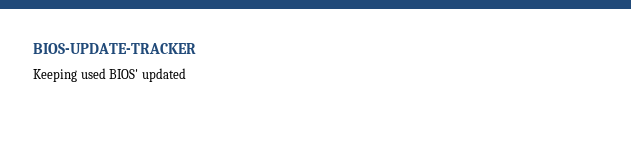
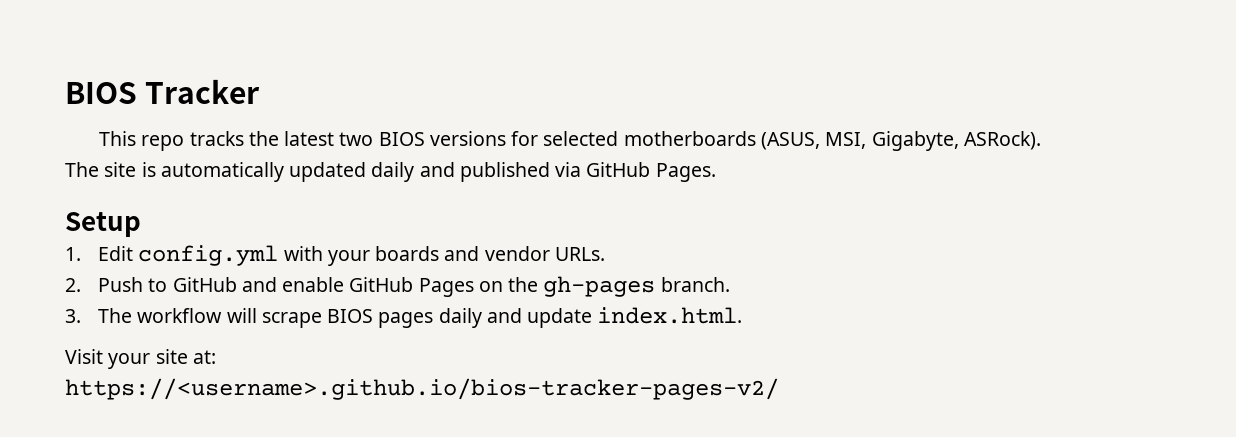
- BIOS-UPDATE-TRACKER
- Keeping used BIOS' updated
+ BIOS Tracker
+ This repo tracks the latest two BIOS versions for selected motherboards (ASUS, MSI, Gigabyte, ASRock).
+ The site is automatically updated daily and published via GitHub Pages.
+ Setup
+ 1. Edit config.yml with your boards and vendor URLs.
+ 2. Push to GitHub and enable GitHub Pages on the gh-pages branch.
+ 3. The workflow will scrape BIOS pages daily and update index.html.
+ Visit your site at:
+ https://<username>.github.io/bios-tracker-pages-v2/

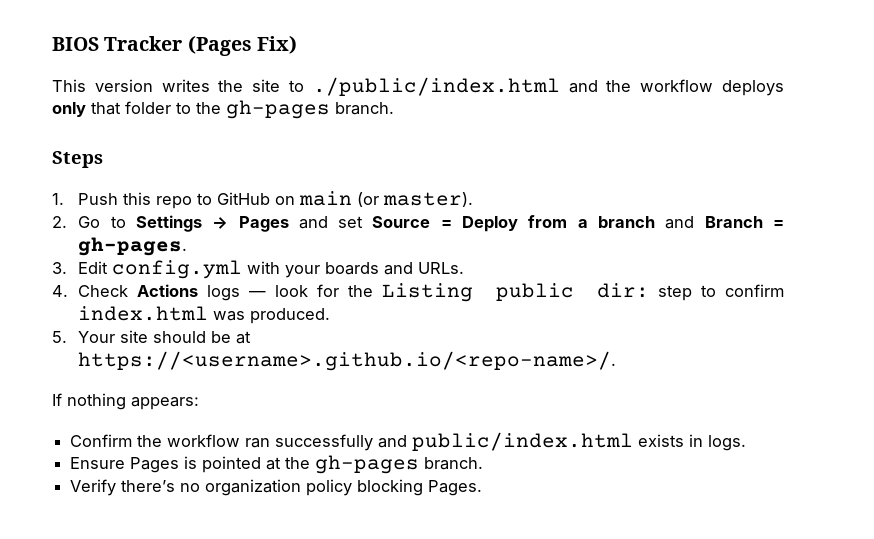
- BIOS Tracker
+ BIOS Tracker (Pages Fix)
- This repo tracks the latest two BIOS versions for selected motherboards (ASUS, MSI, Gigabyte, ASRock).
- The site is automatically updated daily and published via GitHub Pages.
- Setup
- 1. Edit config.yml with your boards and vendor URLs.
+ This version writes the site to ./public/index.html and the workflow deploys only that folder to the gh-pages branch.
+ Steps
+ 1. Push this repo to GitHub on main (or master).
+ 2. Go to Settings → Pages and set Source = Deploy from a branch and Branch = gh-pages.
+ 3. Edit config.yml with your boards and URLs.
- 2. Push to GitHub and enable GitHub Pages on the gh-pages branch.
- 3. The workflow will scrape BIOS pages daily and update index.html.
- Visit your site at:
- https://<username>.github.io/bios-tracker-pages-v2/
+ 4. Check Actions logs — look for the Listing public dir: step to confirm index.html was produced.
+ 5. Your site should be at https://<username>.github.io/<repo-name>/.
+ If nothing appears:
+ Confirm the workflow ran successfully and public/index.html exists in logs.
+ Ensure Pages is pointed at the gh-pages branch.
+ Verify there’s no organization policy blocking Pages.

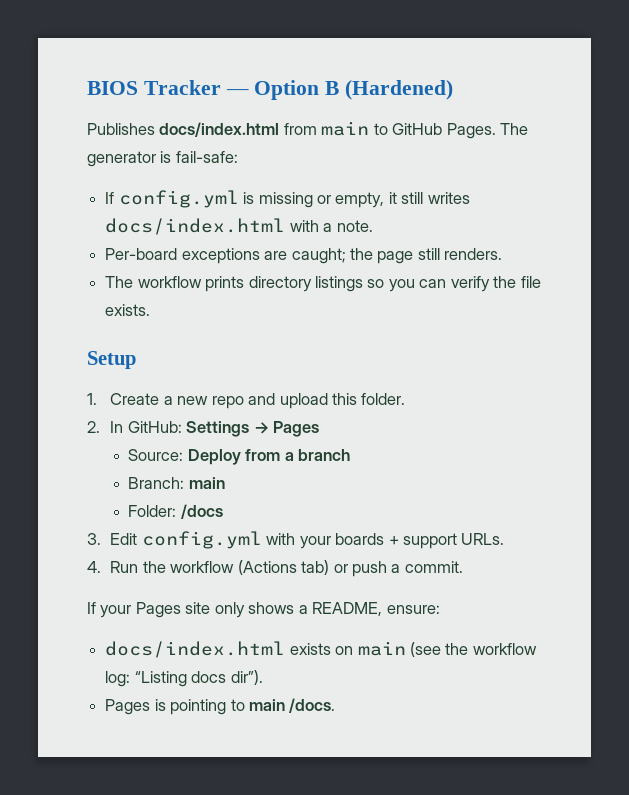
- BIOS Tracker (Pages Fix)
- This version writes the site to ./public/index.html and the workflow deploys only that folder to the gh-pages branch.
- Steps
- 1. Push this repo to GitHub on main (or master).
+ BIOS Tracker — Option B (Hardened)
+ Publishes docs/index.html from main to GitHub Pages. The generator is fail-safe:
+ If config.yml is missing or empty, it still writes docs/index.html with a note.
+ Per-board exceptions are caught; the page still renders.
+ The workflow prints directory listings so you can verify the file exists.
+ Setup
+ 1. Create a new repo and upload this folder.
- 2. Go to Settings → Pages and set Source = Deploy from a branch and Branch = gh-pages.
+ 2. In GitHub: Settings → Pages
+ Source: Deploy from a branch
+ Branch: main
+ Folder: /docs
- 3. Edit config.yml with your boards and URLs.
+ 3. Edit config.yml with your boards + support URLs.
- 4. Check Actions logs — look for the Listing public dir: step to confirm index.html was produced.
- 5. Your site should be at https://<username>.github.io/<repo-name>/.
- If nothing appears:
- Confirm the workflow ran successfully and public/index.html exists in logs.
- Ensure Pages is pointed at the gh-pages branch.
- Verify there’s no organization policy blocking Pages.
+ 4. Run the workflow (Actions tab) or push a commit.
+ If your Pages site only shows a README, ensure:
+ docs/index.html exists on main (see the workflow log: “Listing docs dir”).
+ Pages is pointing to main /docs.

